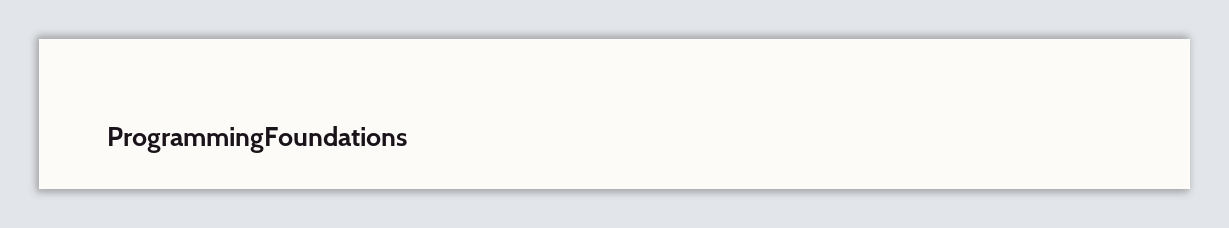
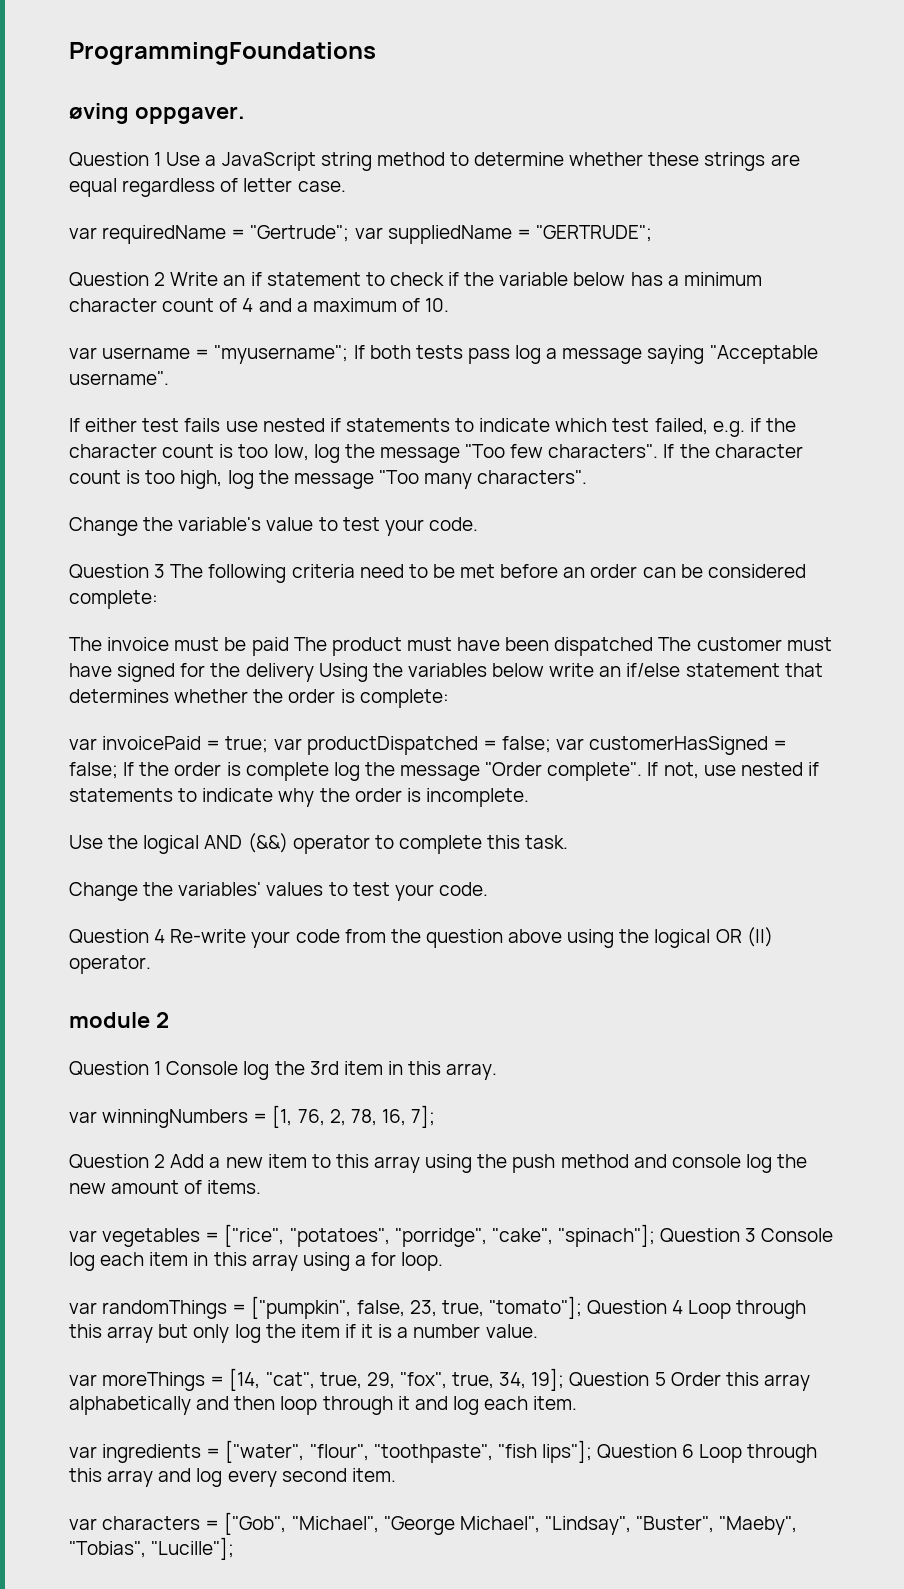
+ øving oppgaver.
+ Question 1 Use a JavaScript string method to determine whether these strings are equal regardless of letter case.
+ var requiredName = "Gertrude"; var suppliedName = "GERTRUDE";
+ Question 2 Write an if statement to check if the variable below has a minimum character count of 4 and a maximum of 10.
+ var username = "myusername"; If both tests pass log a message saying "Acceptable username".
+ If either test fails use nested if statements to indicate which test failed, e.g. if the character count is too low, log the message "Too few characters". If the character count is too high, log the message "Too many characters".
+ Change the variable's value to test your code.
+ Question 3 The following criteria need to be met before an order can be considered complete:
+ The invoice must be paid The product must have been dispatched The customer must have signed for the delivery Using the variables below write an if/else statement that determines whether the order is complete:
+ var invoicePaid = true; var productDispatched = false; var customerHasSigned = false; If the order is complete log the message "Order complete". If not, use nested if statements to indicate why the order is incomplete.
+ Use the logical AND (&&) operator to complete this task.
+ Change the variables' values to test your code.
+ Question 4 Re-write your code from the question above using the logical OR (||) operator.
+ module 2
+ Question 1 Console log the 3rd item in this array.
+ var winningNumbers = [1, 76, 2, 78, 16, 7];
+ Question 2 Add a new item to this array using the push method and console log the new amount of items.
+ var vegetables = ["rice", "potatoes", "porridge", "cake", "spinach"]; Question 3 Console log each item in this array using a for loop.
+ var randomThings = ["pumpkin", false, 23, true, "tomato"]; Question 4 Loop through this array but only log the item if it is a number value.
+ var moreThings = [14, "cat", true, 29, "fox", true, 34, 19]; Question 5 Order this array alphabetically and then loop through it and log each item.
+ var ingredients = ["water", "flour", "toothpaste", "fish lips"]; Question 6 Loop through this array and log every second item.
+ var characters = ["Gob", "Michael", "George Michael", "Lindsay", "Buster", "Maeby", "Tobias", "Lucille"];

